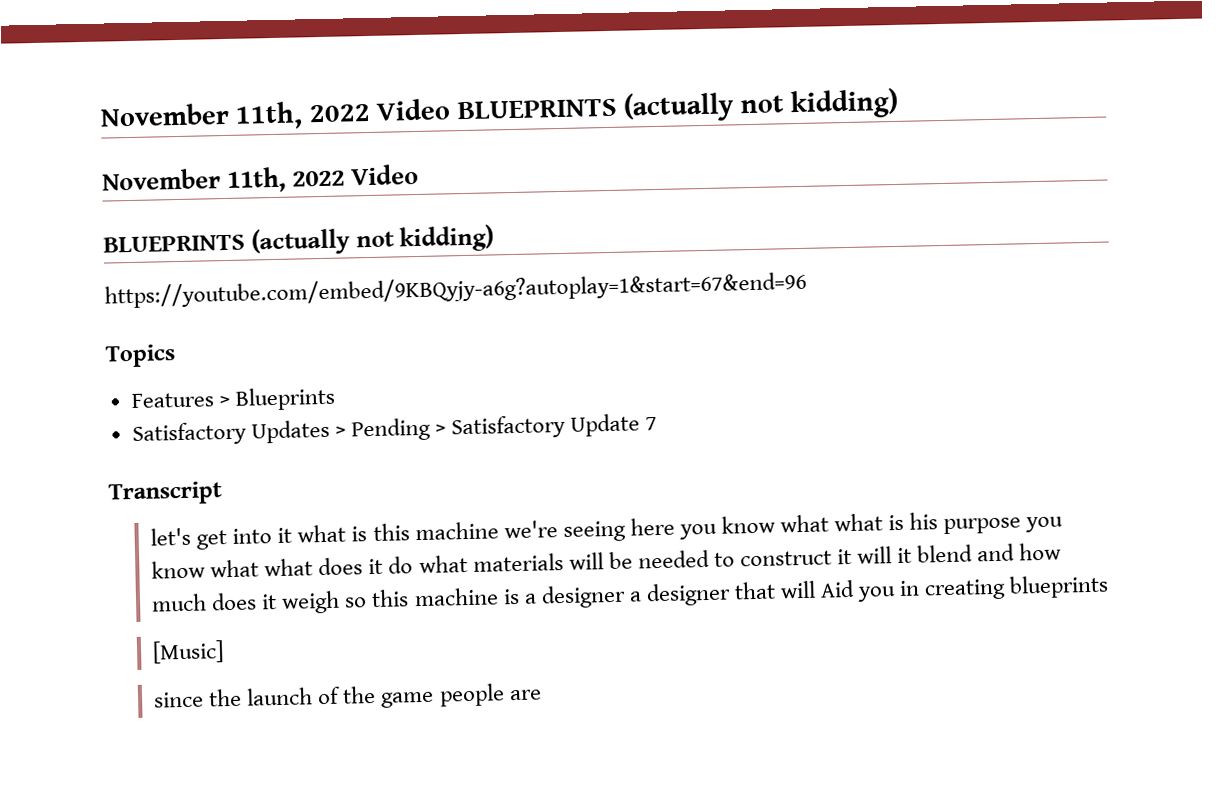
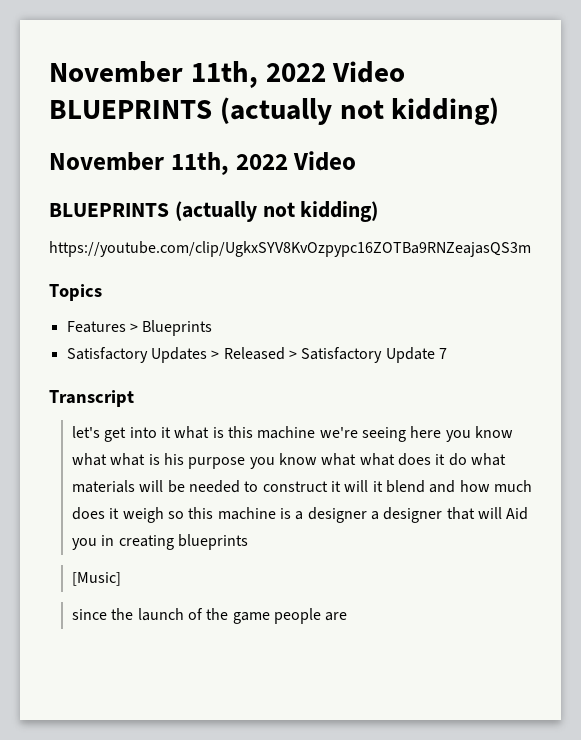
- https://youtube.com/embed/9KBQyjy-a6g?autoplay=1&start=67&end=96
+ https://youtube.com/clip/UgkxSYV8KvOzpypc16ZOTBa9RNZeajasQS3m
- Satisfactory Updates > Pending > Satisfactory Update 7
+ Satisfactory Updates > Released > Satisfactory Update 7

